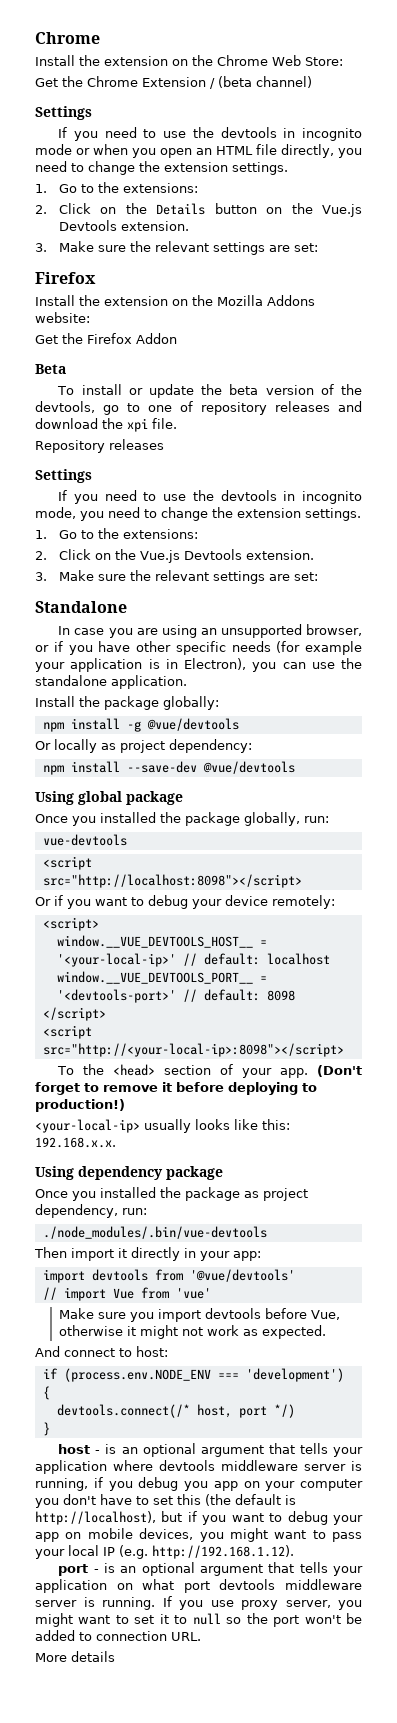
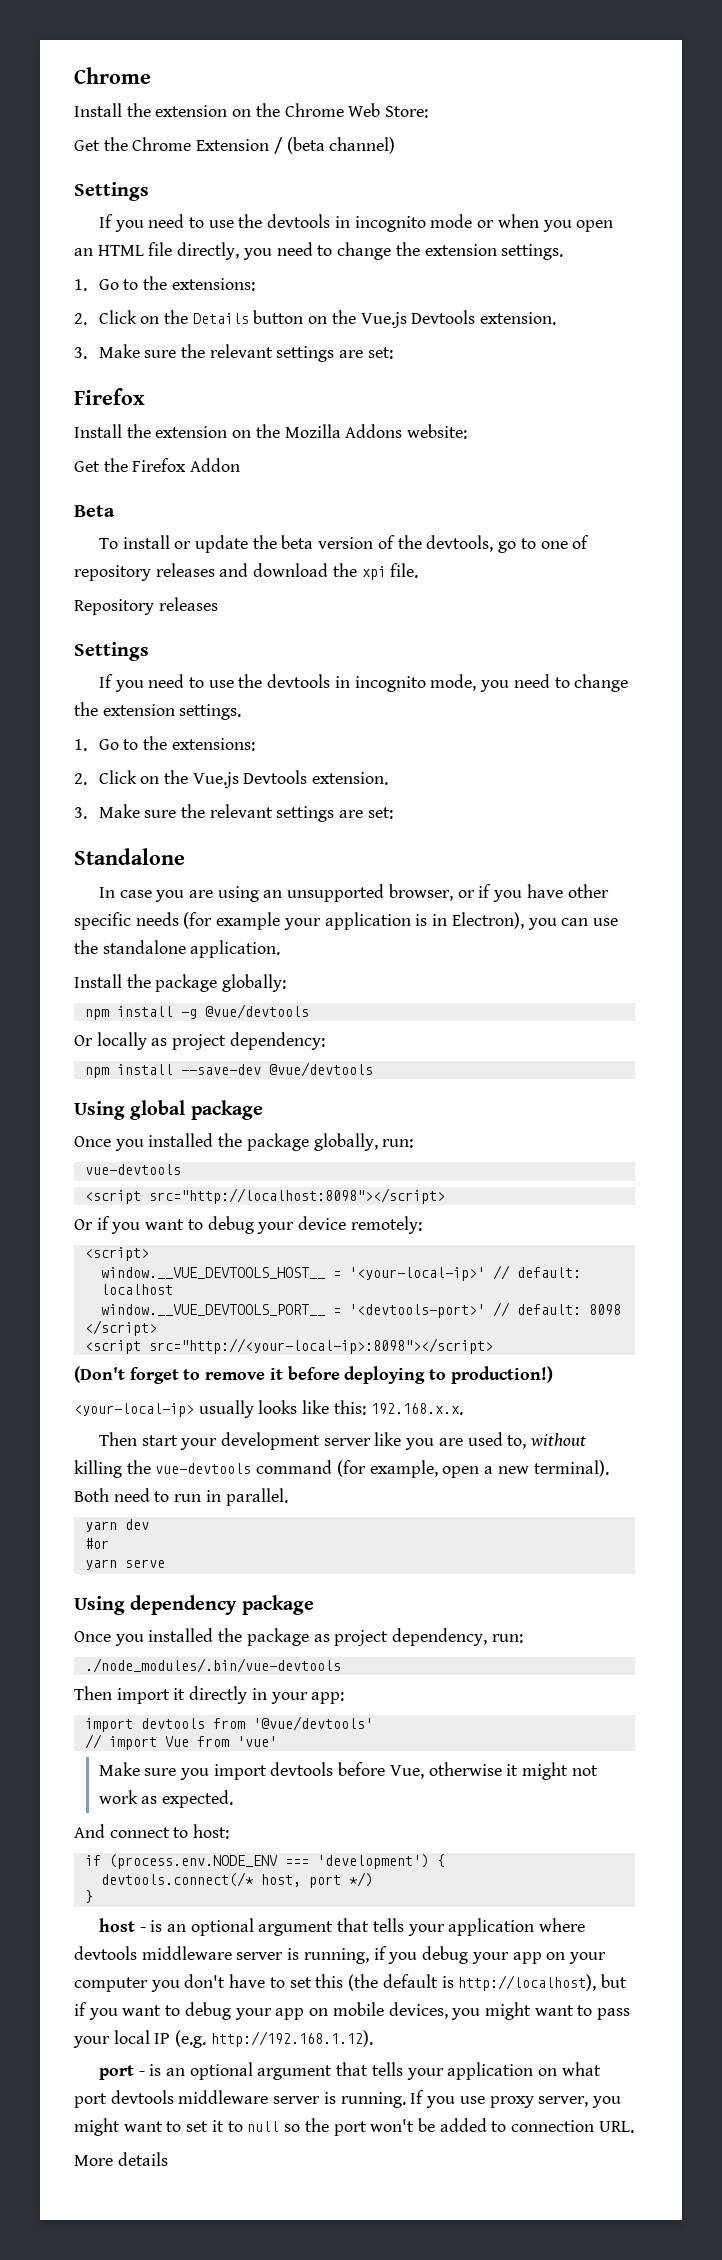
- To the <head> section of your app.
+ Then start your development server like you are used to, without killing the vue-devtools command (for example, open a new terminal). Both need to run in parallel.
+ yarn dev
+ #or
+ yarn serve
- host - is an optional argument that tells your application where devtools middleware server is running, if you debug you app on your computer you don't have to set this (the default is http://localhost), but if you want to debug your app on mobile devices, you might want to pass your local IP (e.g. http://192.168.1.12).
+ host - is an optional argument that tells your application where devtools middleware server is running, if you debug your app on your computer you don't have to set this (the default is http://localhost), but if you want to debug your app on mobile devices, you might want to pass your local IP (e.g. http://192.168.1.12).

